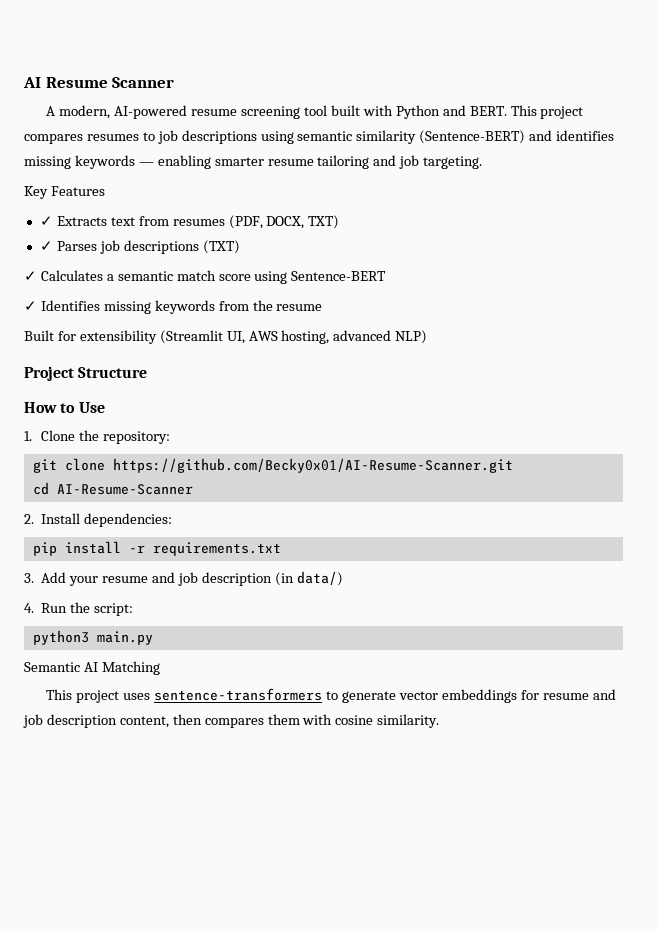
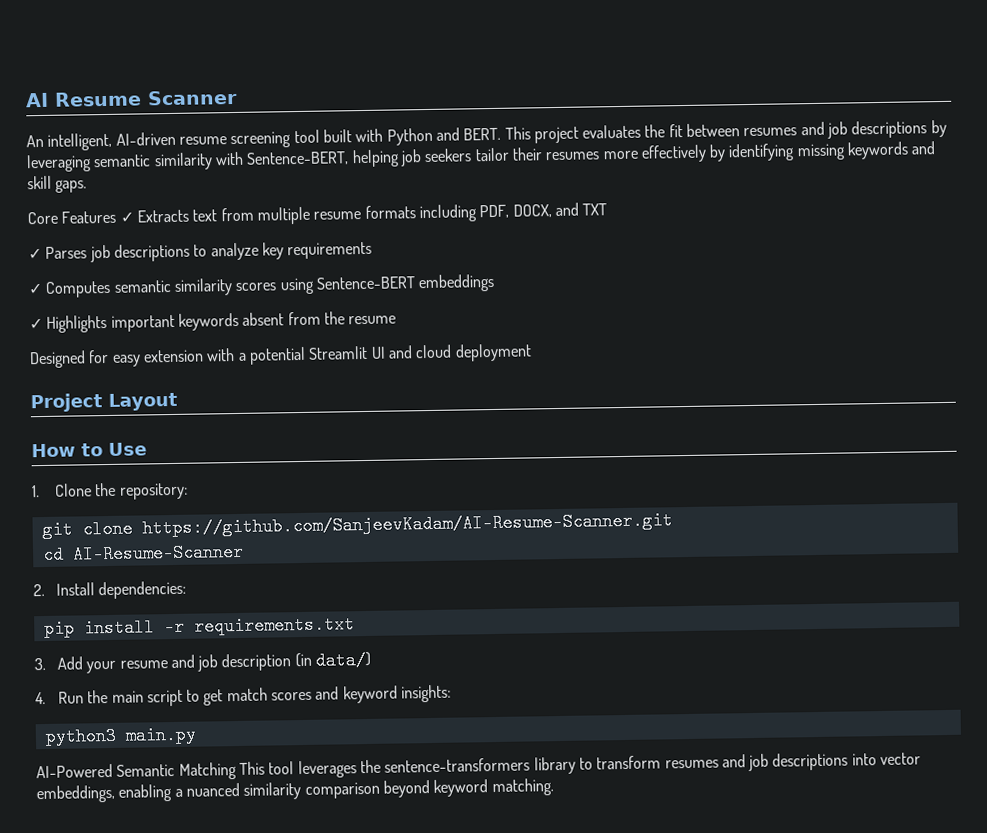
- A modern, AI-powered resume screening tool built with Python and BERT.
+ An intelligent, AI-driven resume screening tool built with Python and BERT.
- This project compares resumes to job descriptions using semantic similarity (Sentence-BERT) and identifies missing keywords — enabling smarter resume tailoring and job targeting.
- Key Features
- ✓ Extracts text from resumes (PDF, DOCX, TXT)
- ✓ Parses job descriptions (TXT)
- ✓ Calculates a semantic match score using Sentence-BERT
- ✓ Identifies missing keywords from the resume
+ This project evaluates the fit between resumes and job descriptions by leveraging semantic similarity with Sentence-BERT, helping job seekers tailor their resumes more effectively by identifying missing keywords and skill gaps.
+ Core Features ✓ Extracts text from multiple resume formats including PDF, DOCX, and TXT
+ ✓ Parses job descriptions to analyze key requirements
+ ✓ Computes semantic similarity scores using Sentence-BERT embeddings
+ ✓ Highlights important keywords absent from the resume
- Built for extensibility (Streamlit UI, AWS hosting, advanced NLP)
+ Designed for easy extension with a potential Streamlit UI and cloud deployment
- Project Structure
+ Project Layout
- git clone https://github.com/Becky0x01/AI-Resume-Scanner.git
+ git clone https://github.com/SanjeevKadam/AI-Resume-Scanner.git
- 4. Run the script:
+ 4. Run the main script to get match scores and keyword insights:
- Semantic AI Matching
- This project uses sentence-transformers to generate vector embeddings for resume and job description content, then compares them with cosine similarity.
+ AI-Powered Semantic Matching This tool leverages the sentence-transformers library to transform resumes and job descriptions into vector embeddings, enabling a nuanced similarity comparison beyond keyword matching.

